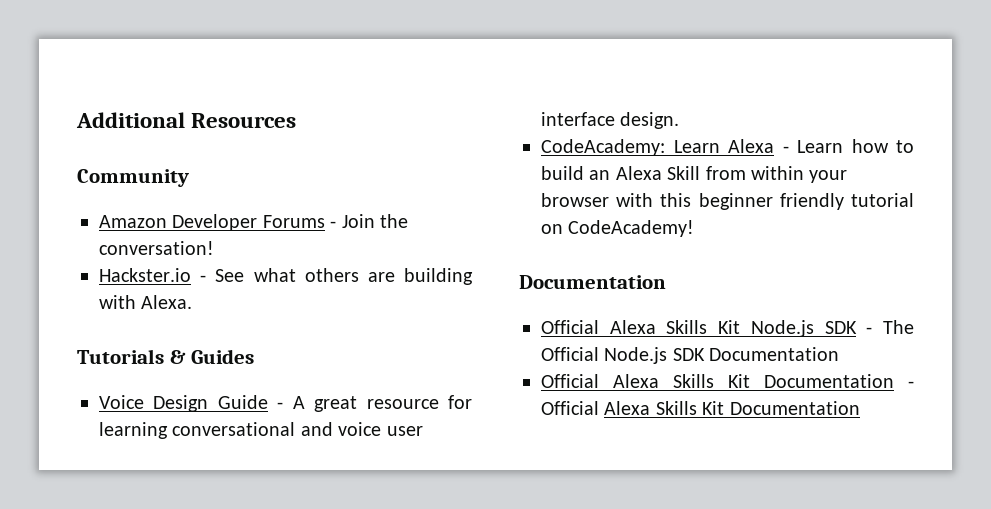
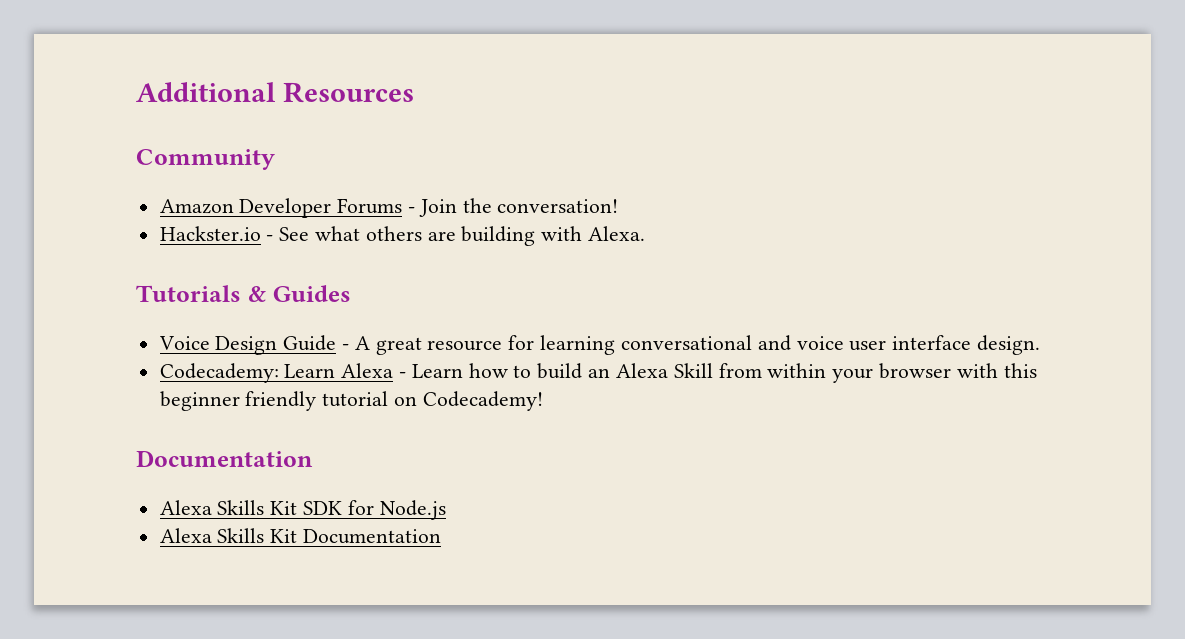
- CodeAcademy: Learn Alexa - Learn how to build an Alexa Skill from within your browser with this beginner friendly tutorial on CodeAcademy!
+ Codecademy: Learn Alexa - Learn how to build an Alexa Skill from within your browser with this beginner friendly tutorial on Codecademy!
  Documentation
- Official Alexa Skills Kit Node.js SDK - The Official Node.js SDK Documentation
- Official Alexa Skills Kit Documentation - Official Alexa Skills Kit Documentation
+ Alexa Skills Kit SDK for Node.js
+ Alexa Skills Kit Documentation

